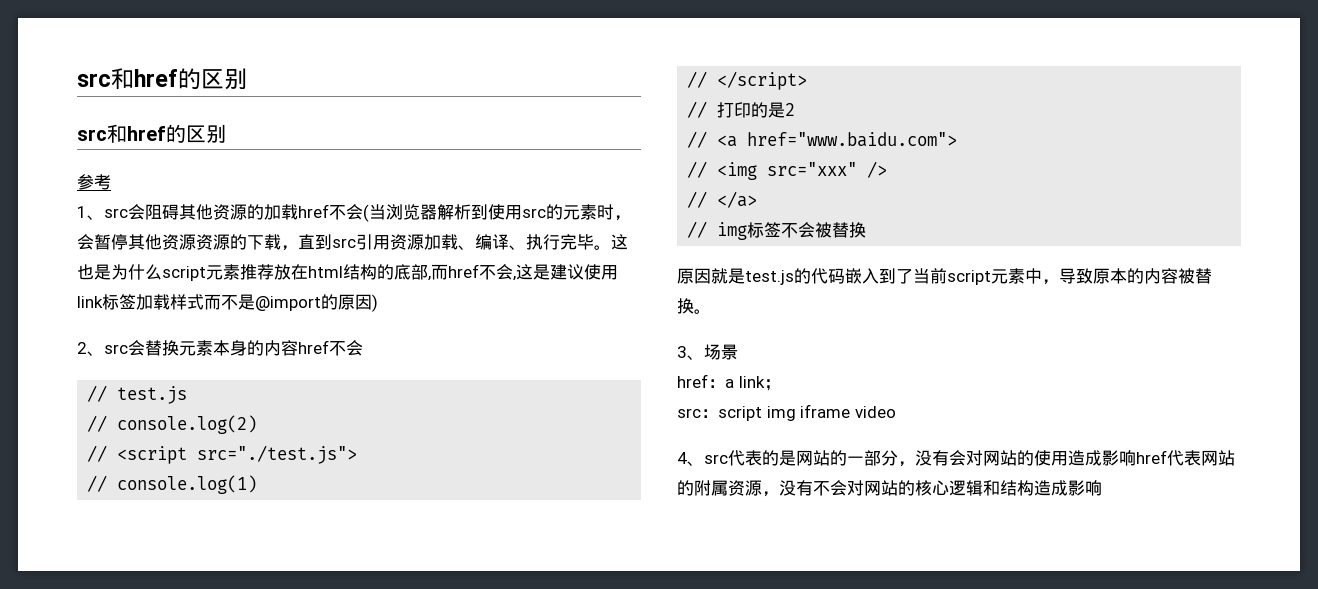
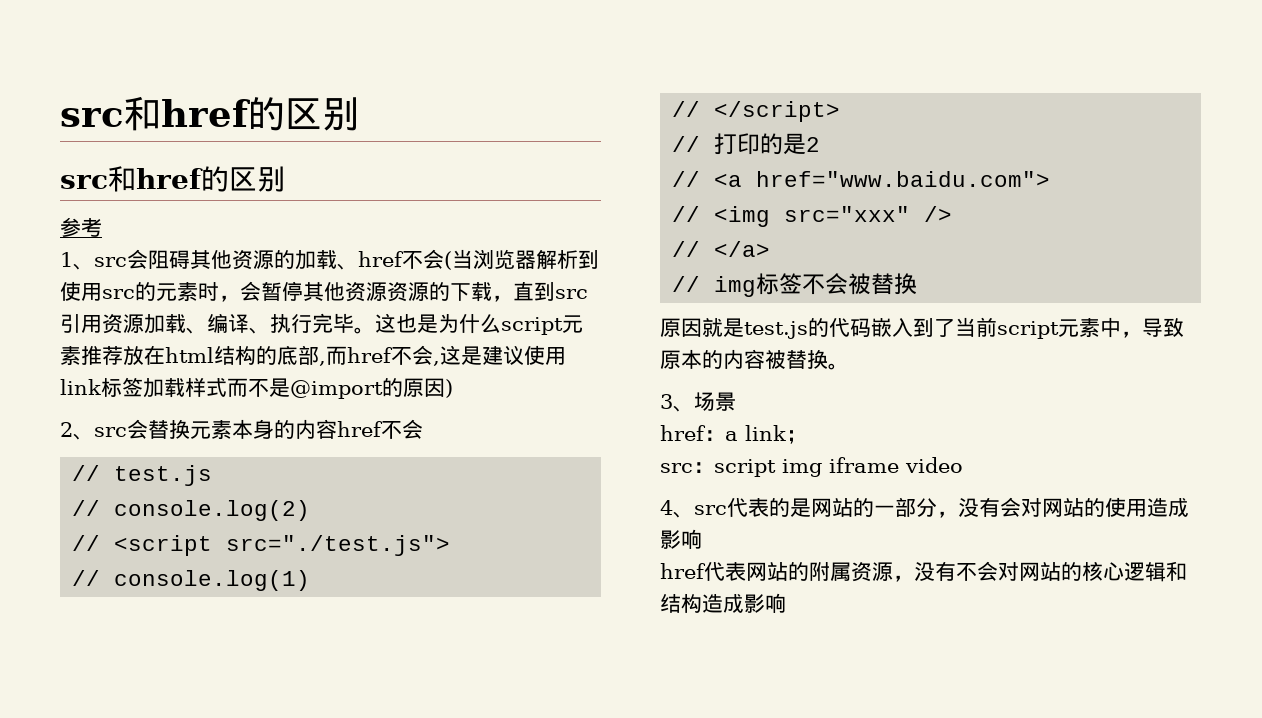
- 1、src会阻碍其他资源的加载href不会(当浏览器解析到使用src的元素时，会暂停其他资源资源的下载，直到src引用资源加载、编译、执行完毕。
+ 1、src会阻碍其他资源的加载、href不会(当浏览器解析到使用src的元素时，会暂停其他资源资源的下载，直到src引用资源加载、编译、执行完毕。
- 4、src代表的是网站的一部分，没有会对网站的使用造成影响href代表网站的附属资源，没有不会对网站的核心逻辑和结构造成影响
+ 4、src代表的是网站的一部分，没有会对网站的使用造成影响
+ href代表网站的附属资源，没有不会对网站的核心逻辑和结构造成影响

